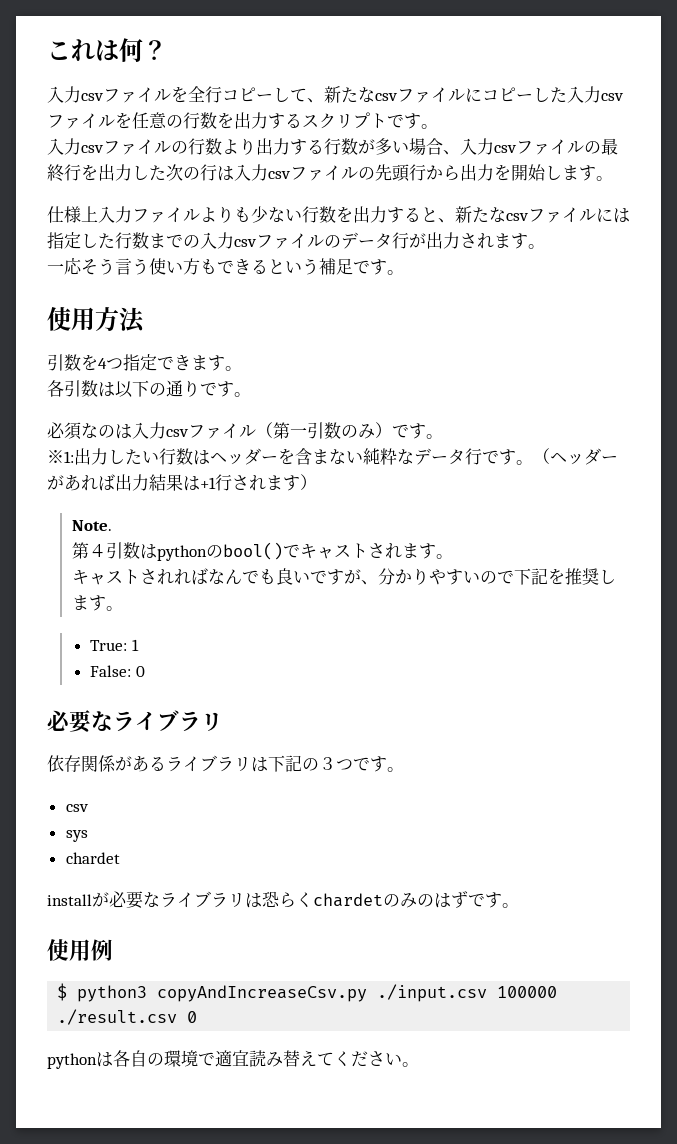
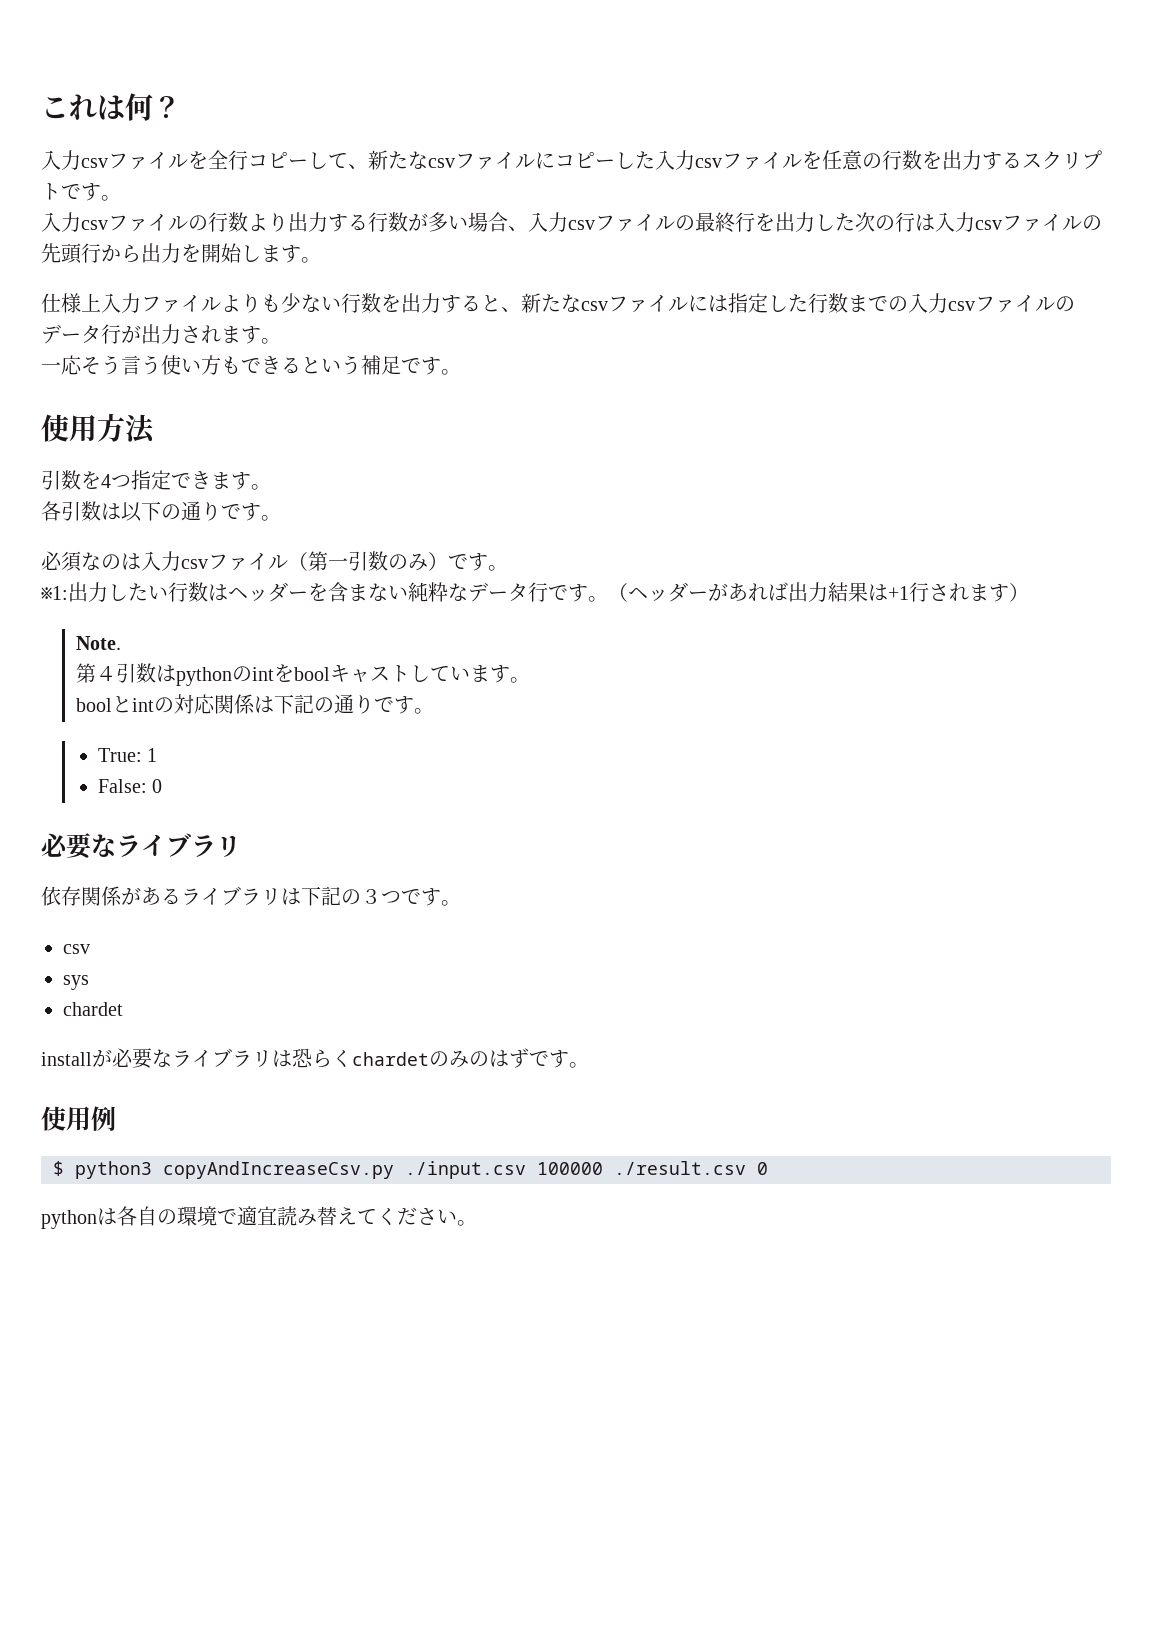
- 第４引数はpythonのbool()でキャストされます。
- キャストされればなんでも良いですが、分かりやすいので下記を推奨します。
+ 第４引数はpythonのintをboolキャストしています。
+ boolとintの対応関係は下記の通りです。

